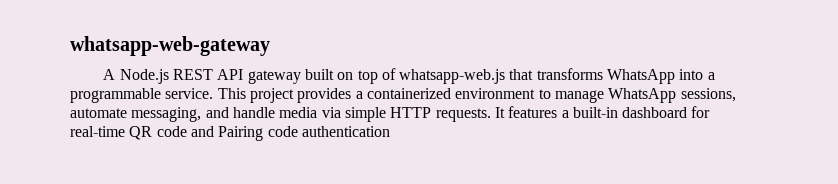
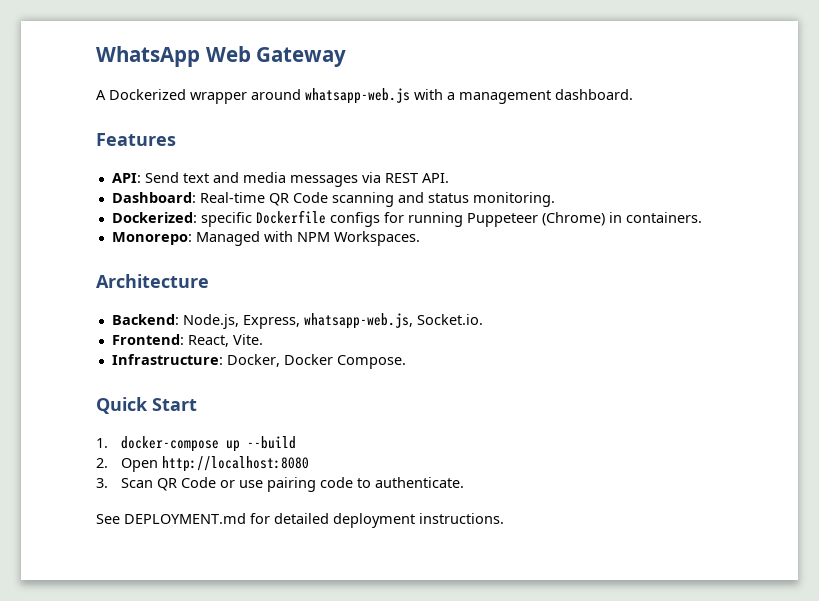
- whatsapp-web-gateway
- A Node.js REST API gateway built on top of whatsapp-web.js that transforms WhatsApp into a programmable service. This project provides a containerized environment to manage WhatsApp sessions, automate messaging, and handle media via simple HTTP requests. It features a built-in dashboard for real-time QR code and Pairing code authentication
+ WhatsApp Web Gateway
+ A Dockerized wrapper around whatsapp-web.js with a management dashboard.
+ Features
+ API: Send text and media messages via REST API.
+ Dashboard: Real-time QR Code scanning and status monitoring.
+ Dockerized: specific Dockerfile configs for running Puppeteer (Chrome) in containers.
+ Monorepo: Managed with NPM Workspaces.
+ Architecture
+ Backend: Node.js, Express, whatsapp-web.js, Socket.io.
+ Frontend: React, Vite.
+ Infrastructure: Docker, Docker Compose.
+ Quick Start
+ 1. docker-compose up --build
+ 2. Open http://localhost:8080
+ 3. Scan QR Code or use pairing code to authenticate.
+ See DEPLOYMENT.md for detailed deployment instructions.

